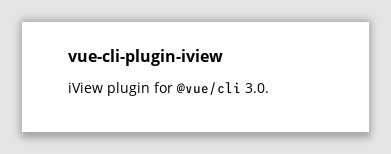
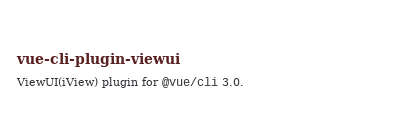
- vue-cli-plugin-iview
- iView plugin for @vue/cli 3.0.
+ vue-cli-plugin-viewui
+ ViewUI(iView) plugin for @vue/cli 3.0.

